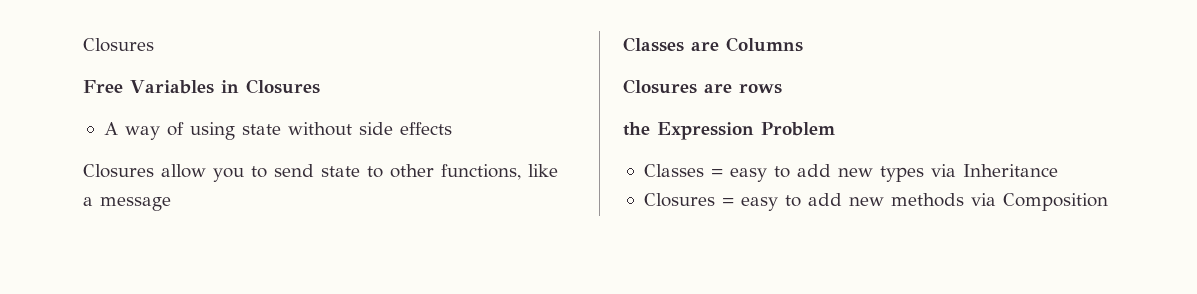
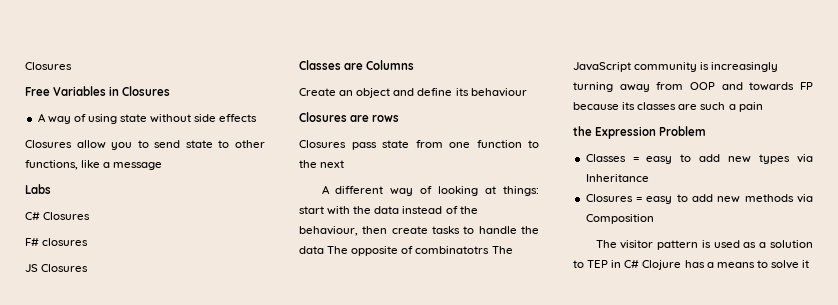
+ Labs
+ C# Closures
+ F# closures
+ JS Closures
  Classes are Columns
+ Create an object and define its behaviour
  Closures are rows
+ Closures pass state from one function to the next
+ A different way of looking at things: start with the data instead of the behaviour, then create tasks to handle the data The opposite of combinatotrs The JavaScript community is increasingly turning away from OOP and towards FP because its classes are such a pain
+ The visitor pattern is used as a solution to TEP in C# Clojure has a means to solve it

